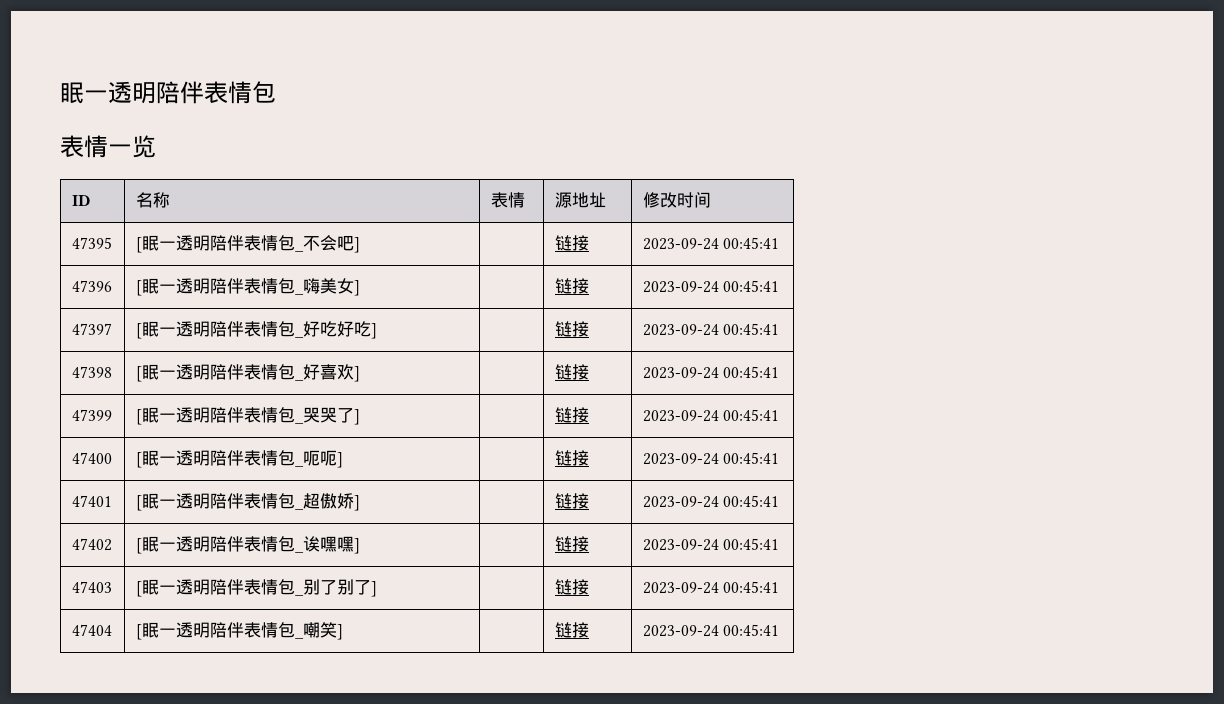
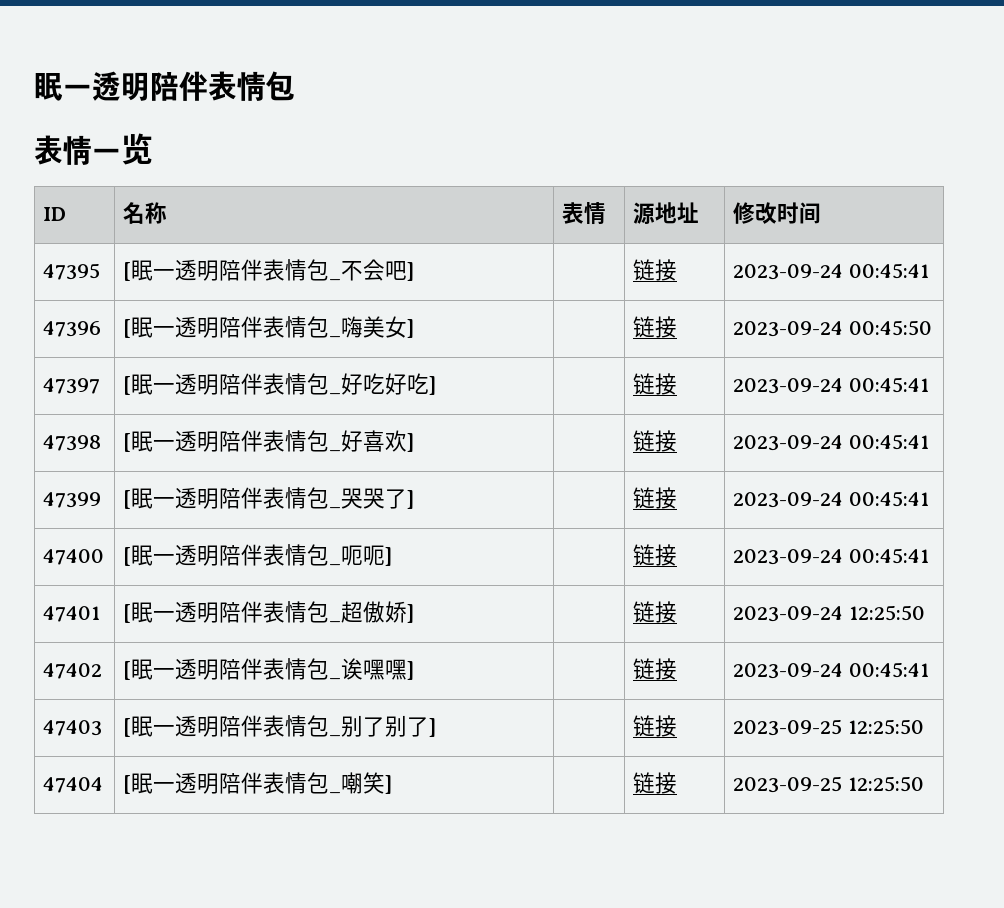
- 47396 | [眠一透明陪伴表情包_嗨美女] | | 链接 | 2023-09-24 00:45:41
+ 47396 | [眠一透明陪伴表情包_嗨美女] | | 链接 | 2023-09-24 00:45:50
- 47401 | [眠一透明陪伴表情包_超傲娇] | | 链接 | 2023-09-24 00:45:41
+ 47401 | [眠一透明陪伴表情包_超傲娇] | | 链接 | 2023-09-24 12:25:50
- 47403 | [眠一透明陪伴表情包_别了别了] | | 链接 | 2023-09-24 00:45:41
+ 47403 | [眠一透明陪伴表情包_别了别了] | | 链接 | 2023-09-25 12:25:50
- 47404 | [眠一透明陪伴表情包_嘲笑] | | 链接 | 2023-09-24 00:45:41
+ 47404 | [眠一透明陪伴表情包_嘲笑] | | 链接 | 2023-09-25 12:25:50

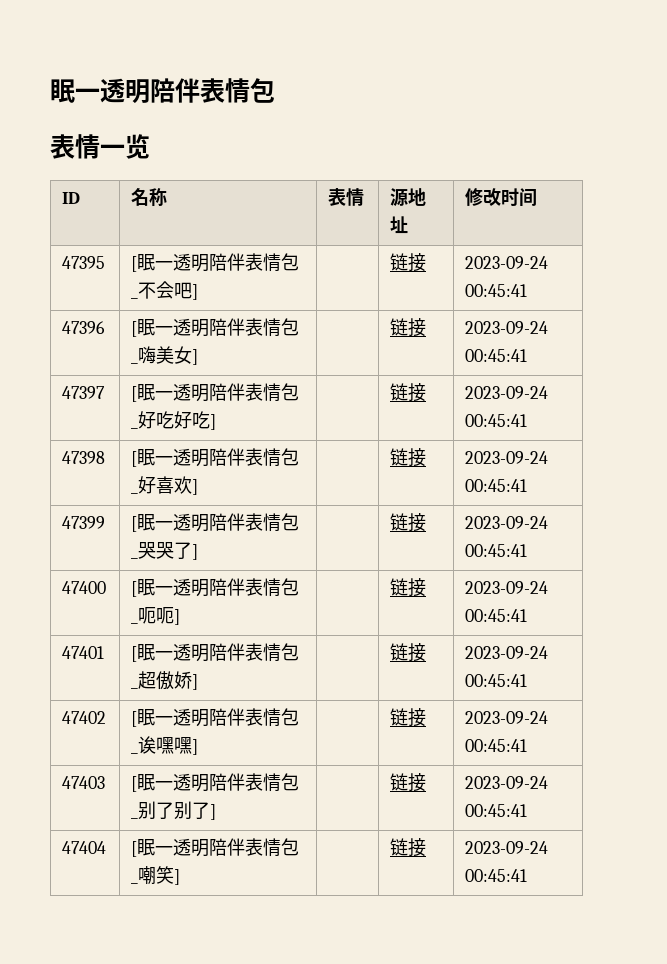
- 47396 | [眠一透明陪伴表情包_嗨美女] | | 链接 | 2023-09-24 00:45:50
+ 47396 | [眠一透明陪伴表情包_嗨美女] | | 链接 | 2023-09-24 00:45:41
- 47401 | [眠一透明陪伴表情包_超傲娇] | | 链接 | 2023-09-24 12:25:50
+ 47401 | [眠一透明陪伴表情包_超傲娇] | | 链接 | 2023-09-24 00:45:41
- 47403 | [眠一透明陪伴表情包_别了别了] | | 链接 | 2023-09-25 12:25:50
+ 47403 | [眠一透明陪伴表情包_别了别了] | | 链接 | 2023-09-24 00:45:41
- 47404 | [眠一透明陪伴表情包_嘲笑] | | 链接 | 2023-09-25 12:25:50
+ 47404 | [眠一透明陪伴表情包_嘲笑] | | 链接 | 2023-09-24 00:45:41

